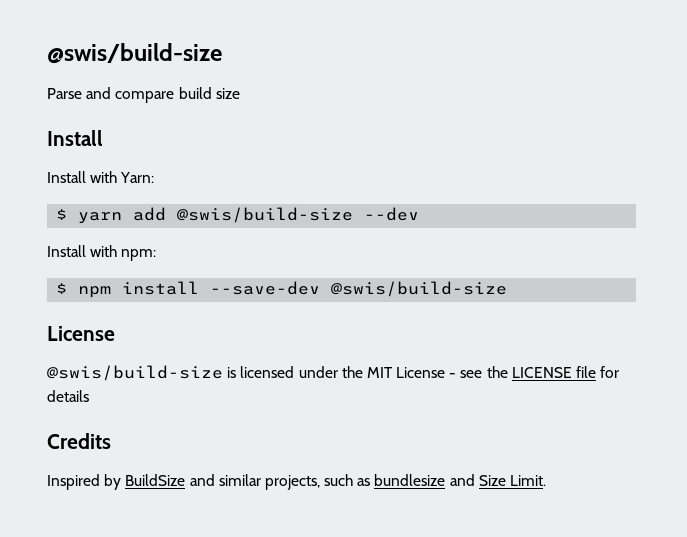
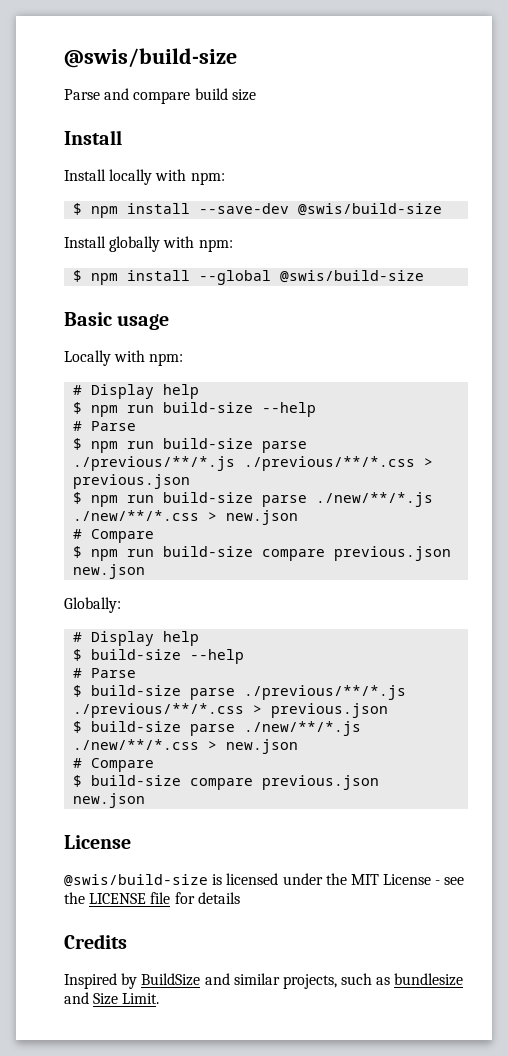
- Install with Yarn:
- $ yarn add @swis/build-size --dev
- Install with npm:
+ Install locally with npm:
+ Install globally with npm:
+ $ npm install --global @swis/build-size
+ Basic usage
+ Locally with npm:
+ # Display help
+ $ npm run build-size --help
+ # Parse
+ $ npm run build-size parse ./previous/**/*.js ./previous/**/*.css > previous.json
+ $ npm run build-size parse ./new/**/*.js ./new/**/*.css > new.json
+ # Compare
+ $ npm run build-size compare previous.json new.json
+ Globally:
+ # Display help
+ $ build-size --help
+ # Parse
+ $ build-size parse ./previous/**/*.js ./previous/**/*.css > previous.json
+ $ build-size parse ./new/**/*.js ./new/**/*.css > new.json
+ # Compare
+ $ build-size compare previous.json new.json

